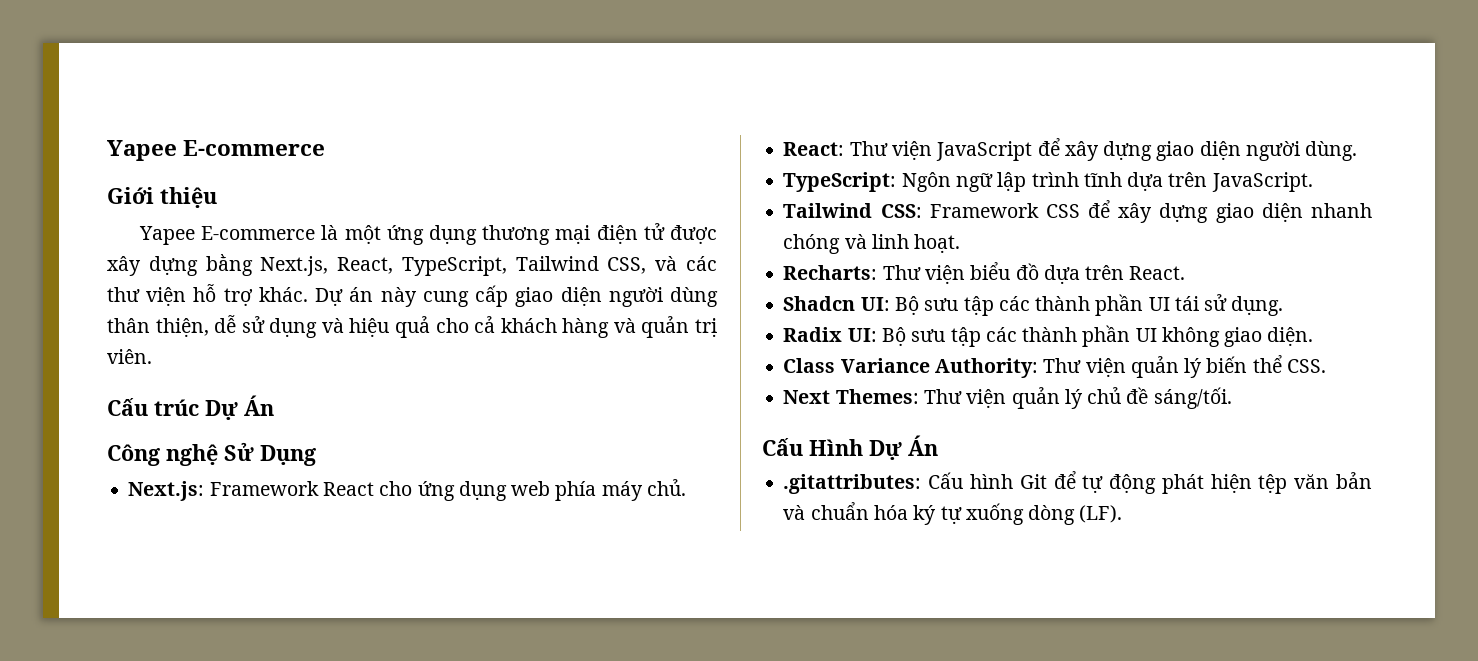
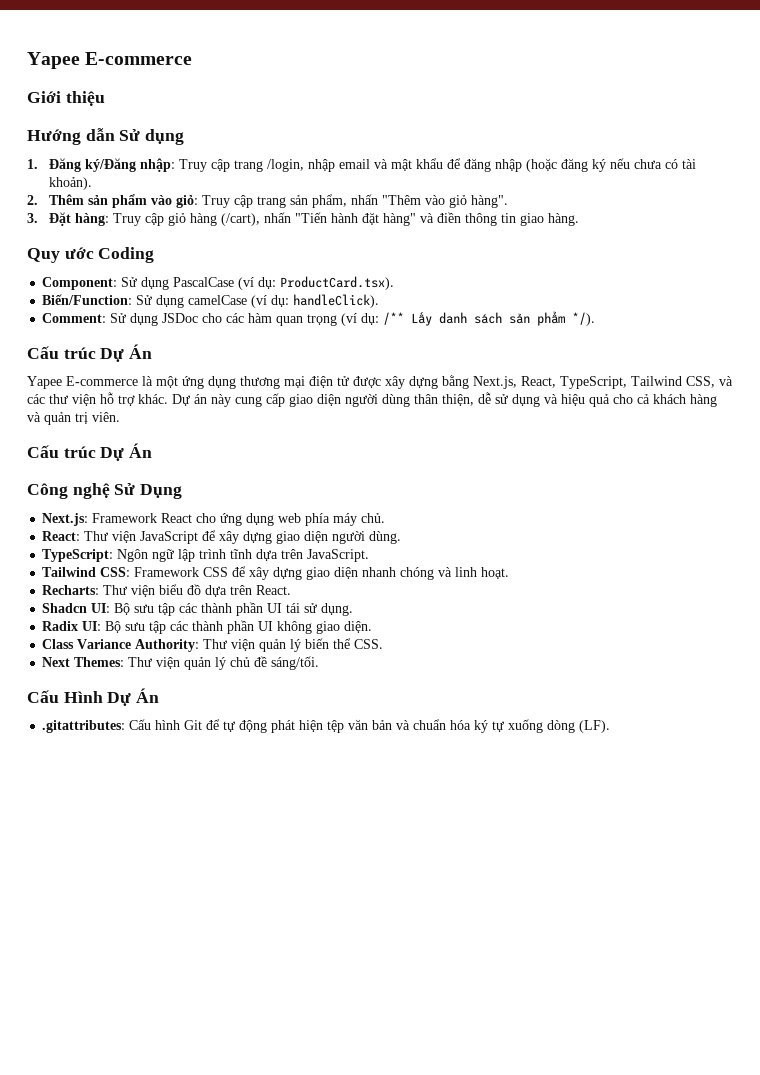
+ Hướng dẫn Sử dụng
+ 1. Đăng ký/Đăng nhập: Truy cập trang /login, nhập email và mật khẩu để đăng nhập (hoặc đăng ký nếu chưa có tài khoản).
+ 2. Thêm sản phẩm vào giỏ: Truy cập trang sản phẩm, nhấn "Thêm vào giỏ hàng".
+ 3. Đặt hàng: Truy cập giỏ hàng (/cart), nhấn "Tiến hành đặt hàng" và điền thông tin giao hàng.
+ Quy ước Coding
+ Component: Sử dụng PascalCase (ví dụ: ProductCard.tsx).
+ Biến/Function: Sử dụng camelCase (ví dụ: handleClick).
+ Comment: Sử dụng JSDoc cho các hàm quan trọng (ví dụ: /** Lấy danh sách sản phẩm */).
+ Cấu trúc Dự Án

